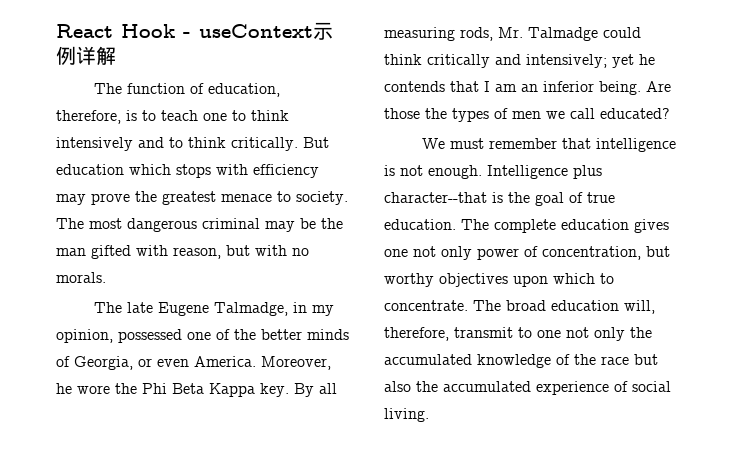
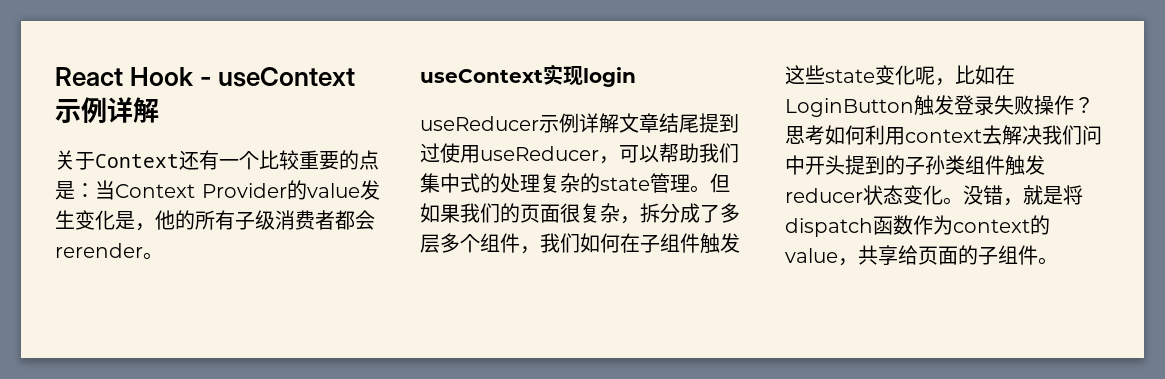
- The function of education, therefore, is to teach one to think intensively and to think critically. But education which stops with efficiency may prove the greatest menace to society. The most dangerous criminal may be the man gifted with reason, but with no morals.
- The late Eugene Talmadge, in my opinion, possessed one of the better minds of Georgia, or even America. Moreover, he wore the Phi Beta Kappa key. By all measuring rods, Mr. Talmadge could think critically and intensively; yet he contends that I am an inferior being. Are those the types of men we call educated?
- We must remember that intelligence is not enough. Intelligence plus character--that is the goal of true education. The complete education gives one not only power of concentration, but worthy objectives upon which to concentrate. The broad education will, therefore, transmit to one not only the accumulated knowledge of the race but also the accumulated experience of social living.
+ 关于Context还有一个比较重要的点是：当Context Provider的value发生变化是，他的所有子级消费者都会rerender。
+ useContext实现login
+ useReducer示例详解文章结尾提到过使用useReducer，可以帮助我们集中式的处理复杂的state管理。但如果我们的页面很复杂，拆分成了多层多个组件，我们如何在子组件触发这些state变化呢，比如在LoginButton触发登录失败操作？思考如何利用context去解决我们问中开头提到的子孙类组件触发reducer状态变化。没错，就是将dispatch函数作为context的value，共享给页面的子组件。

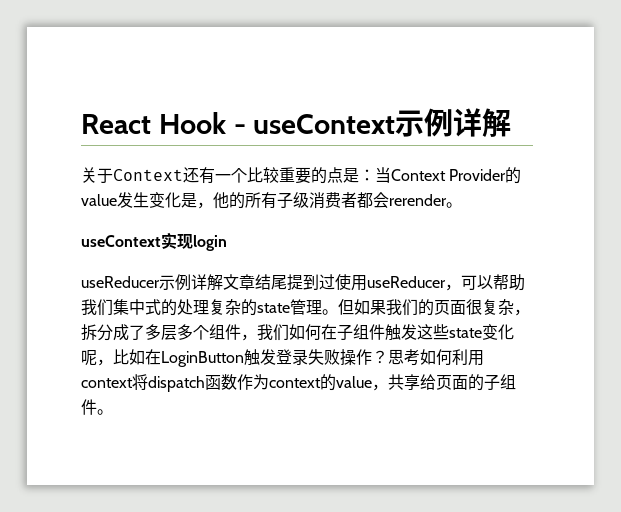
- 思考如何利用context去解决我们问中开头提到的子孙类组件触发reducer状态变化。没错，就是将dispatch函数作为context的value，共享给页面的子组件。
+ 思考如何利用context将dispatch函数作为context的value，共享给页面的子组件。

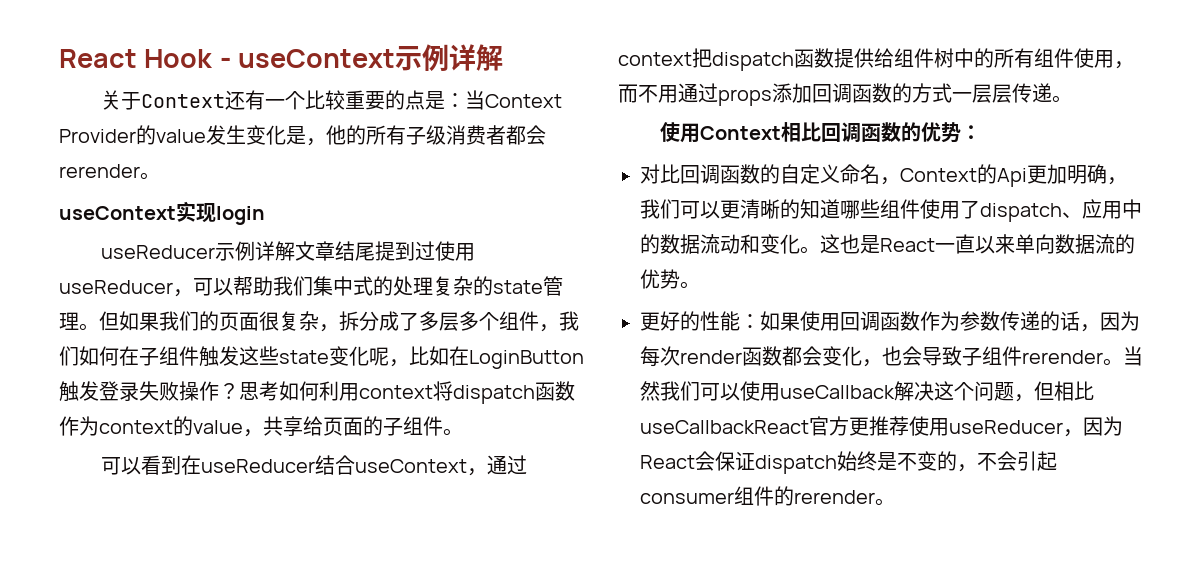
+ 可以看到在useReducer结合useContext，通过context把dispatch函数提供给组件树中的所有组件使用，而不用通过props添加回调函数的方式一层层传递。
+ 使用Context相比回调函数的优势：
+ 对比回调函数的自定义命名，Context的Api更加明确，我们可以更清晰的知道哪些组件使用了dispatch、应用中的数据流动和变化。这也是React一直以来单向数据流的优势。
+ 更好的性能：如果使用回调函数作为参数传递的话，因为每次render函数都会变化，也会导致子组件rerender。当然我们可以使用useCallback解决这个问题，但相比useCallbackReact官方更推荐使用useReducer，因为React会保证dispatch始终是不变的，不会引起consumer组件的rerender。

